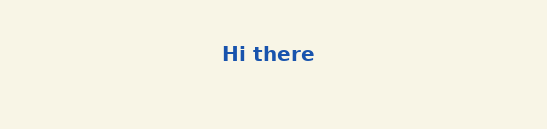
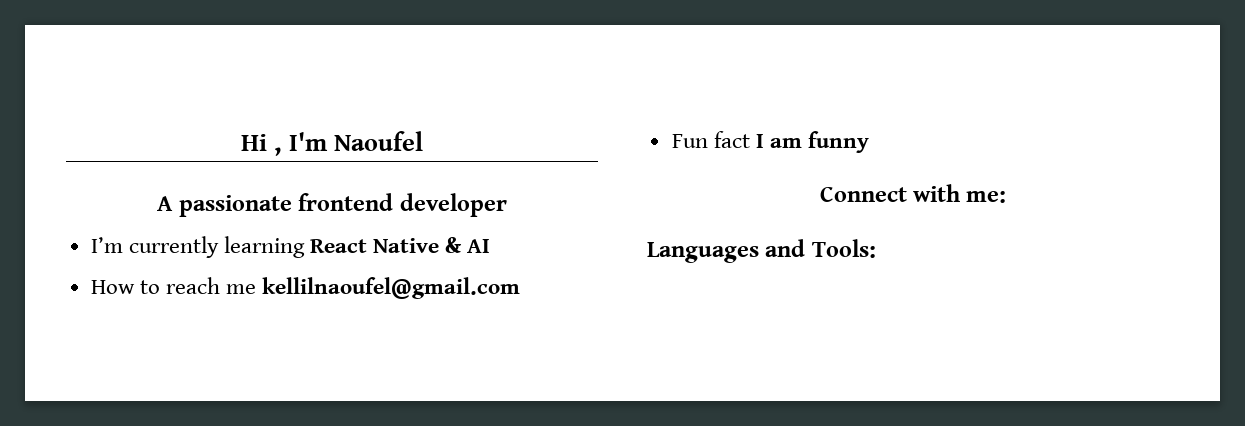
- Hi there
+ Hi , I'm Naoufel
+ A passionate frontend developer
+ I’m currently learning React Native & AI
+ How to reach me kellilnaoufel@gmail.com
+ Fun fact I am funny
+ Connect with me:
+ Languages and Tools:

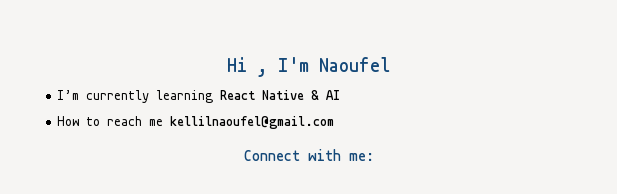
- A passionate frontend developer
- Fun fact I am funny
- Languages and Tools:

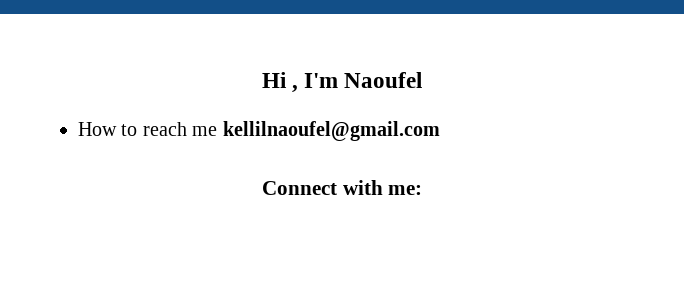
- I’m currently learning React Native & AI

